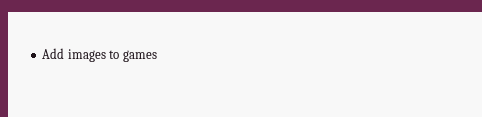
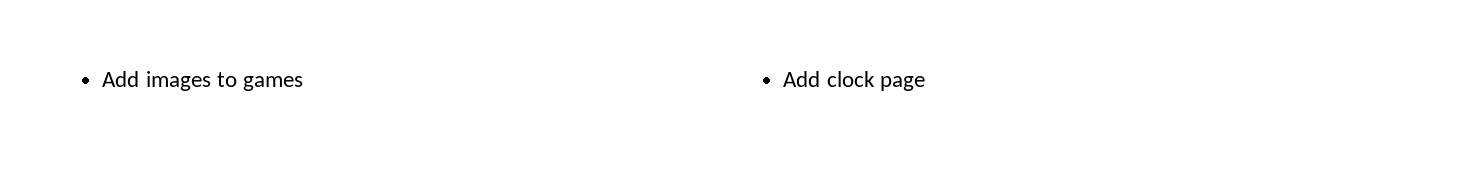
+ Add clock page

